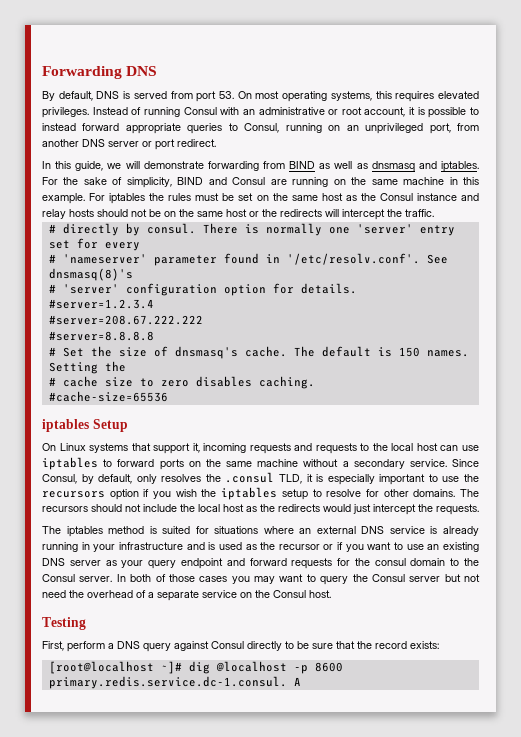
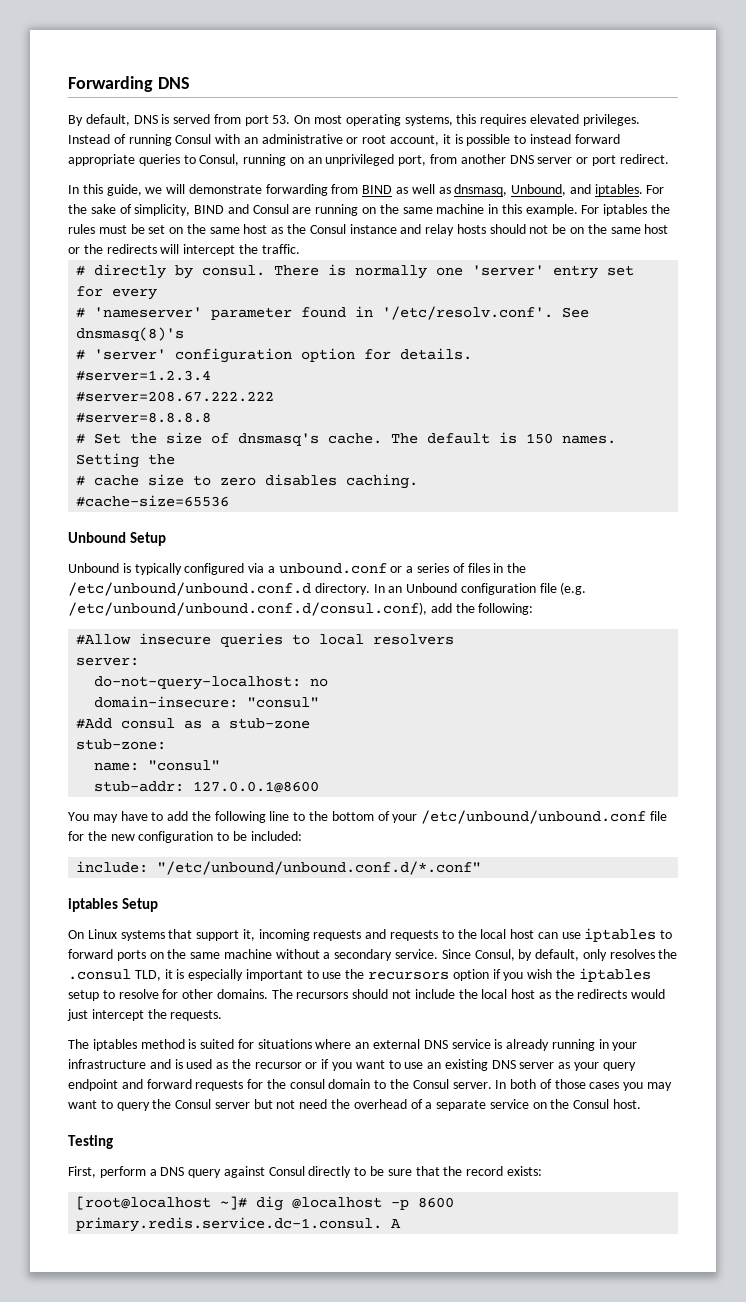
- In this guide, we will demonstrate forwarding from BIND as well as dnsmasq and iptables.
+ In this guide, we will demonstrate forwarding from BIND as well as dnsmasq, Unbound, and iptables.
+ Unbound Setup
+ Unbound is typically configured via a unbound.conf or a series of files in the /etc/unbound/unbound.conf.d directory. In an Unbound configuration file (e.g. /etc/unbound/unbound.conf.d/consul.conf), add the following:
+ #Allow insecure queries to local resolvers
+ server:
+ do-not-query-localhost: no
+ domain-insecure: "consul"
+ #Add consul as a stub-zone
+ stub-zone:
+ name: "consul"
+ stub-addr: 127.0.0.1@8600
+ You may have to add the following line to the bottom of your /etc/unbound/unbound.conf file for the new configuration to be included:
+ include: "/etc/unbound/unbound.conf.d/*.conf"

